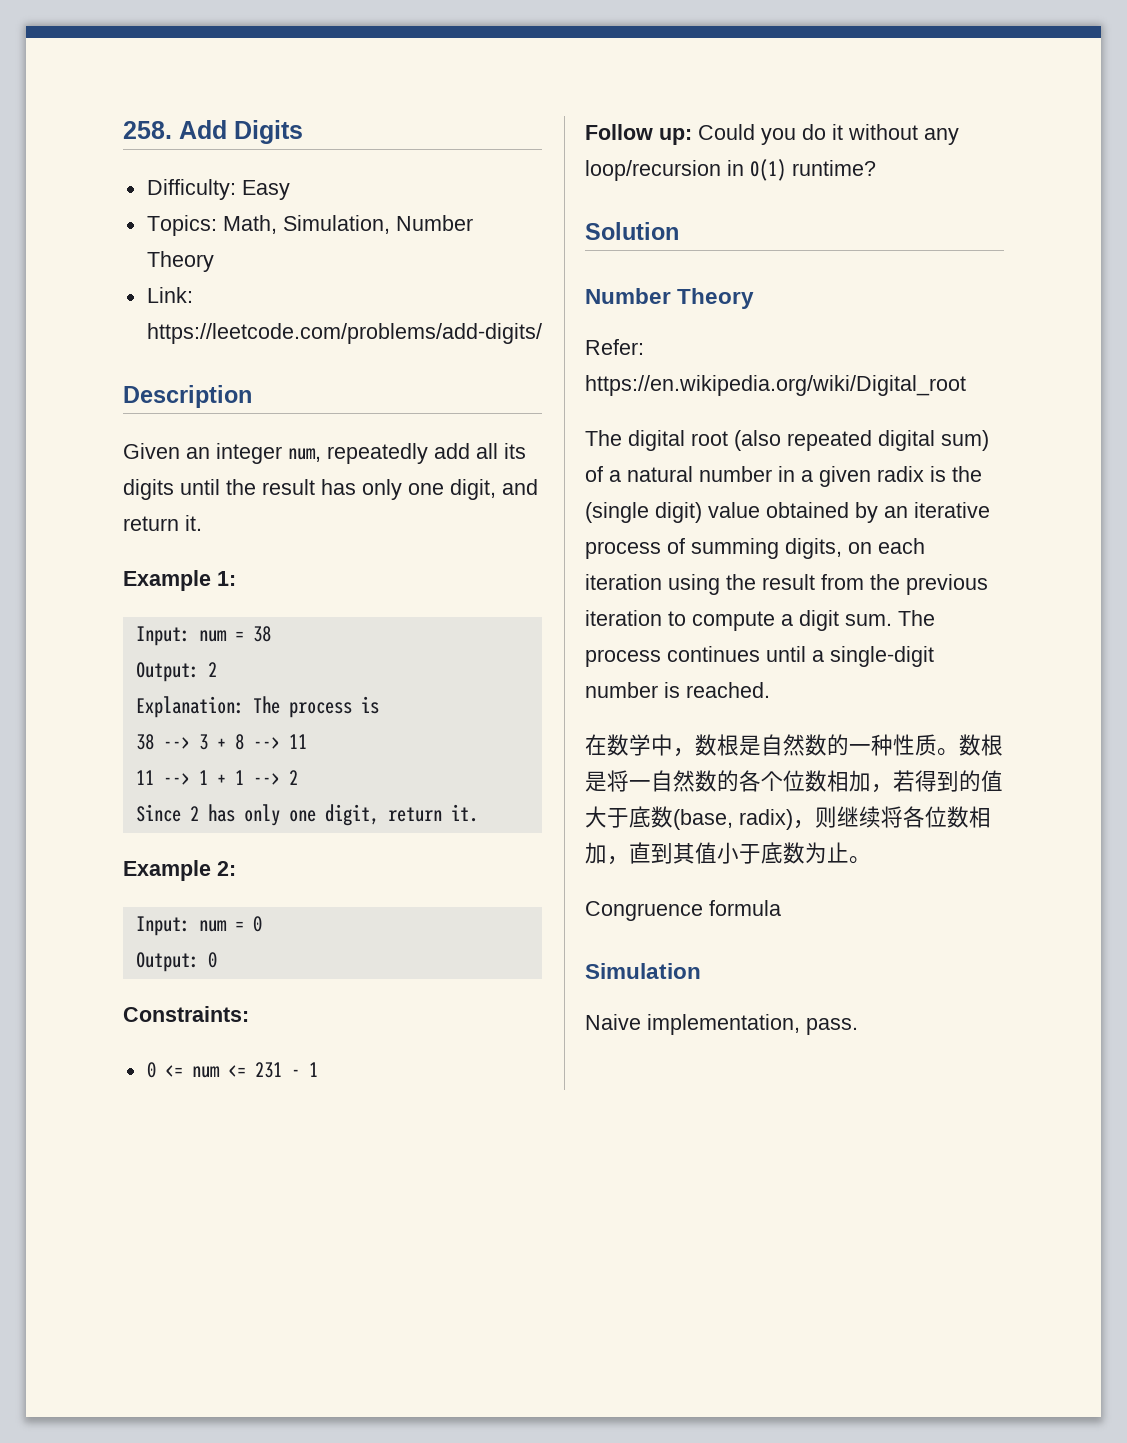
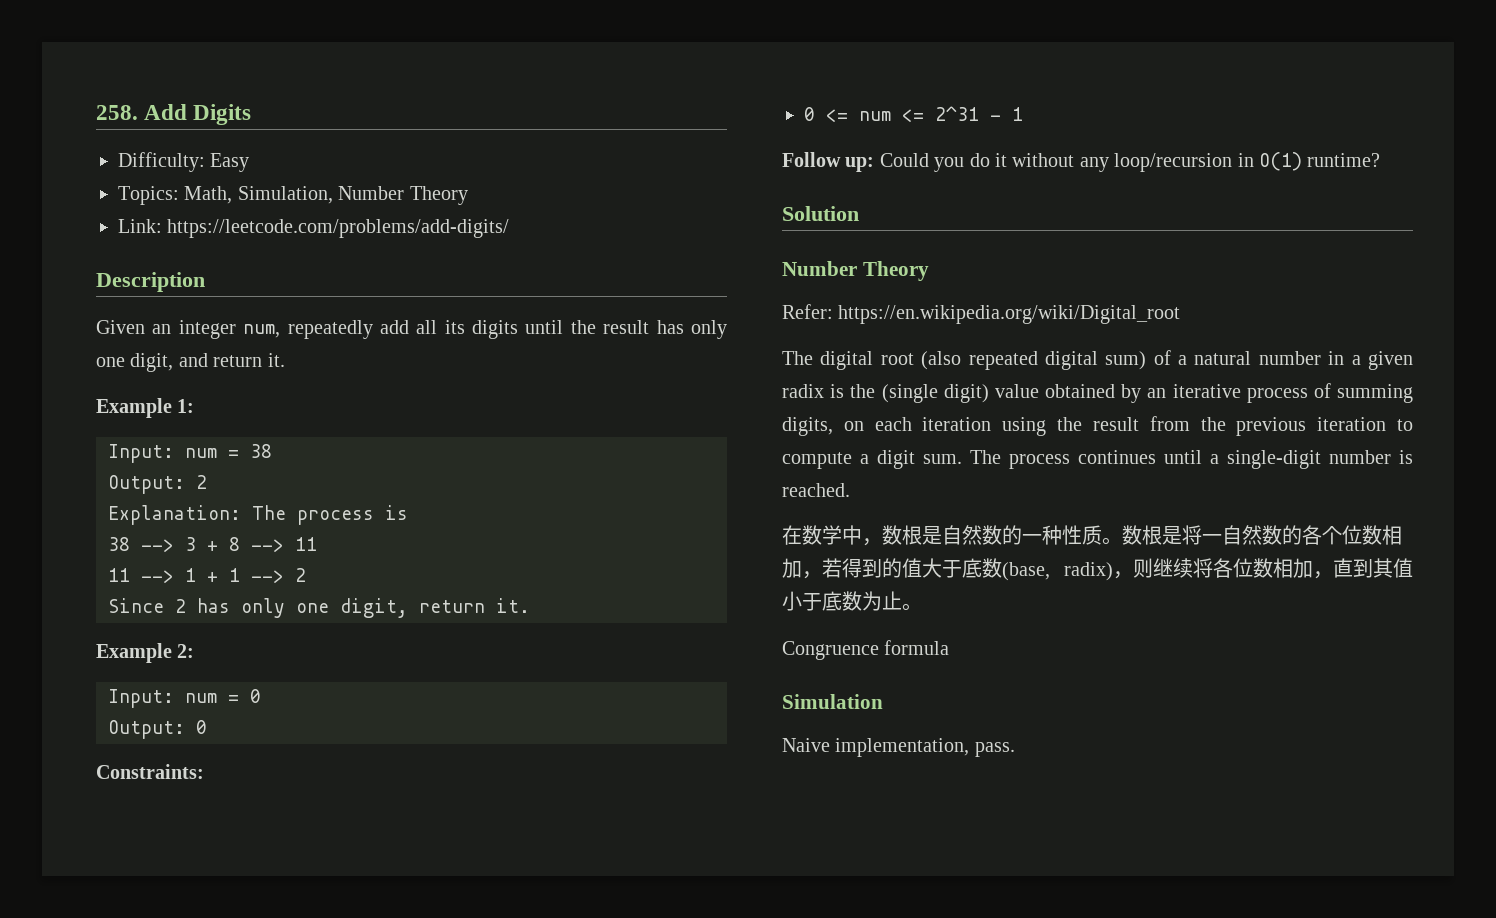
- 0 <= num <= 231 - 1
+ 0 <= num <= 2^31 - 1

